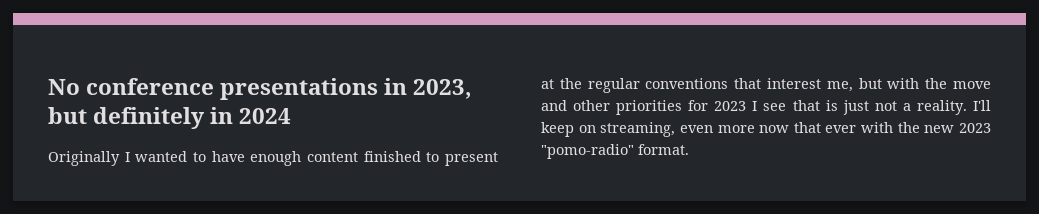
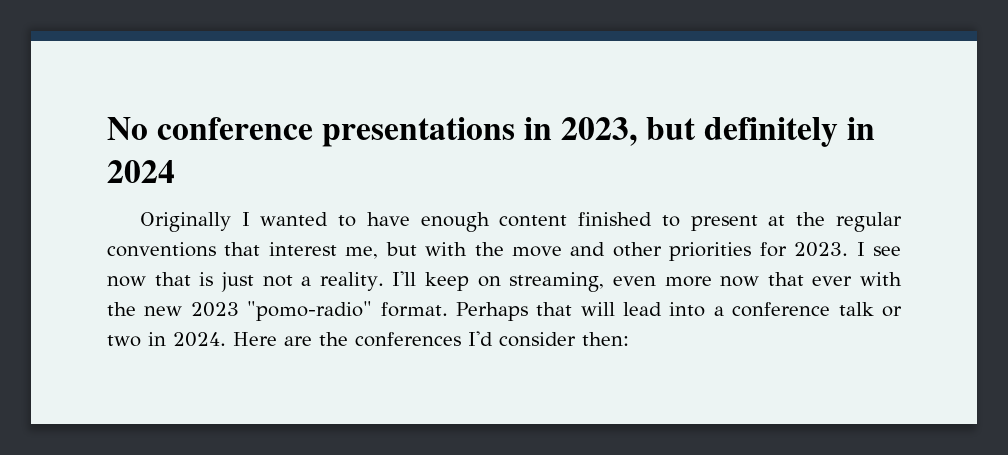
- Originally I wanted to have enough content finished to present at the regular conventions that interest me, but with the move and other priorities for 2023 I see that is just not a reality.
+ Originally I wanted to have enough content finished to present at the regular conventions that interest me, but with the move and other priorities for 2023. I see now that is just not a reality.
+ Perhaps that will lead into a conference talk or two in 2024. Here are the conferences I'd consider then:

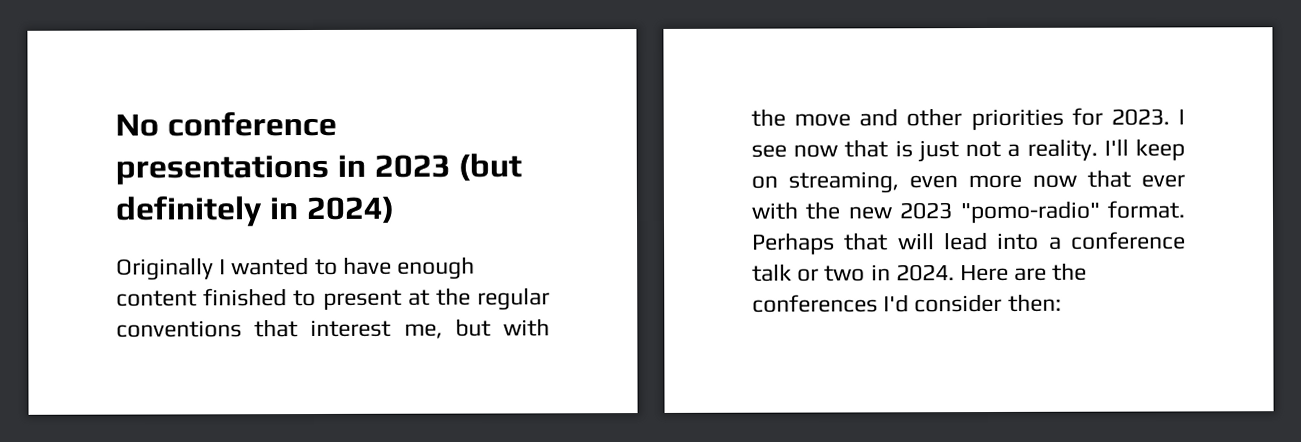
- No conference presentations in 2023, but definitely in 2024
+ No conference presentations in 2023 (but definitely in 2024)

